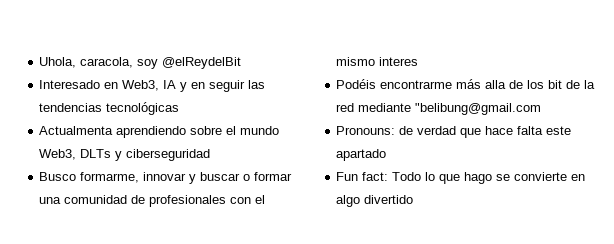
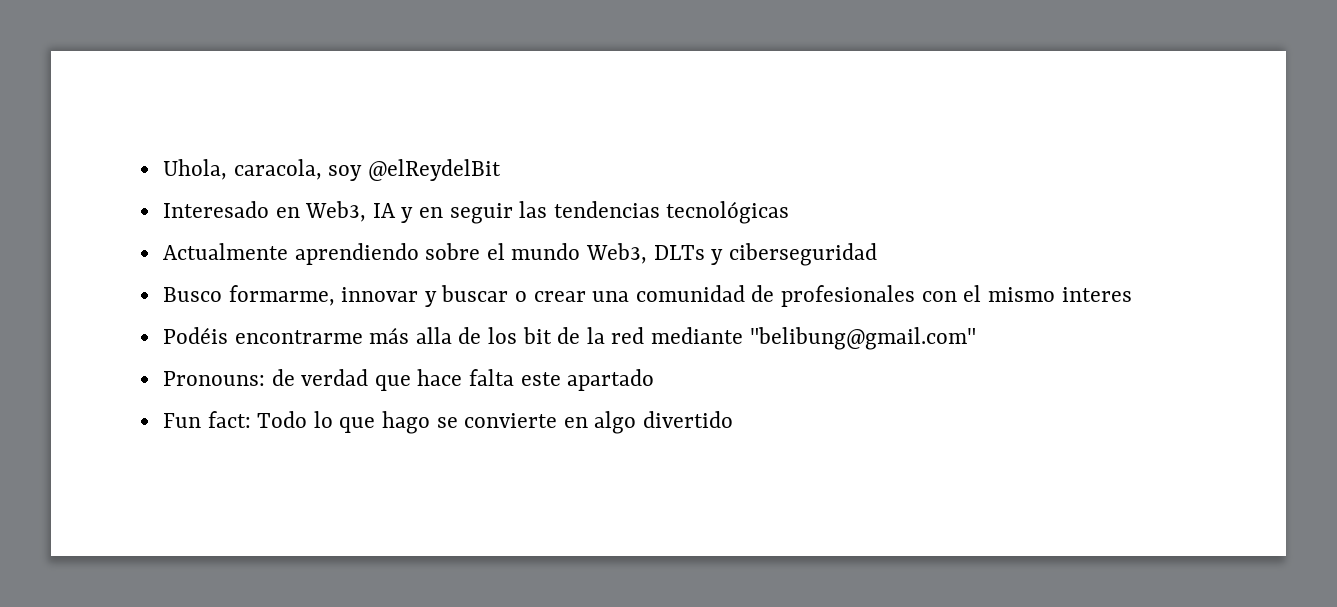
- Actualmenta aprendiendo sobre el mundo Web3, DLTs y ciberseguridad
+ Actualmente aprendiendo sobre el mundo Web3, DLTs y ciberseguridad
- Busco formarme, innovar y buscar o formar una comunidad de profesionales con el mismo interes
+ Busco formarme, innovar y buscar o crear una comunidad de profesionales con el mismo interes
- Podéis encontrarme más alla de los bit de la red mediante "belibung@gmail.com
+ Podéis encontrarme más alla de los bit de la red mediante "belibung@gmail.com"

